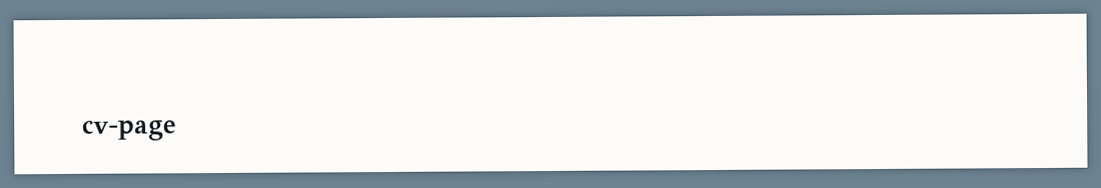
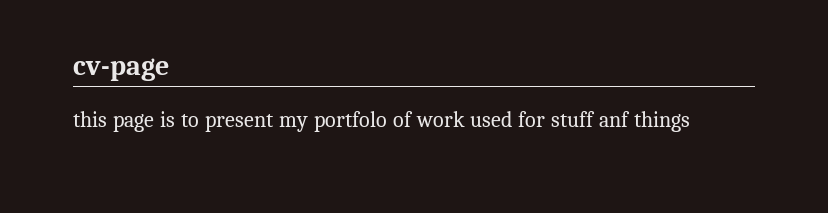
+ this page is to present my portfolo of work used for stuff anf things

